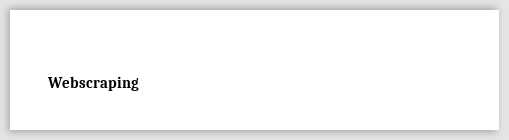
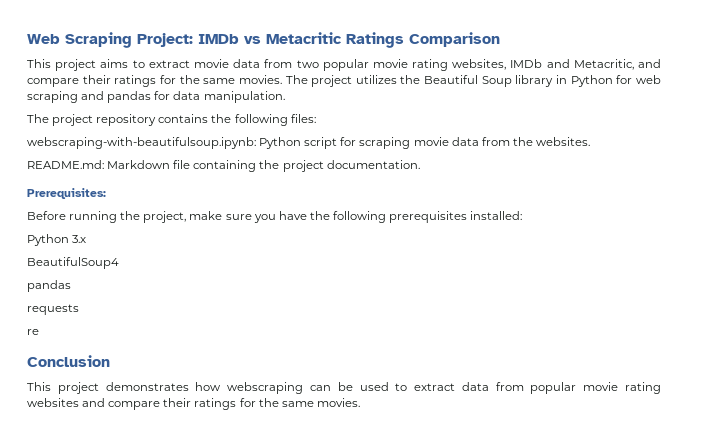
- Webscraping
+ Web Scraping Project: IMDb vs Metacritic Ratings Comparison
+ This project aims to extract movie data from two popular movie rating websites, IMDb and Metacritic, and compare their ratings for the same movies. The project utilizes the Beautiful Soup library in Python for web scraping and pandas for data manipulation.
+ The project repository contains the following files:
+ webscraping-with-beautifulsoup.ipynb: Python script for scraping movie data from the websites.
+ README.md: Markdown file containing the project documentation.
+ Prerequisites:
+ Before running the project, make sure you have the following prerequisites installed:
+ Python 3.x
+ BeautifulSoup4
+ pandas
+ requests
+ re
+ Conclusion
+ This project demonstrates how webscraping can be used to extract data from popular movie rating websites and compare their ratings for the same movies.

